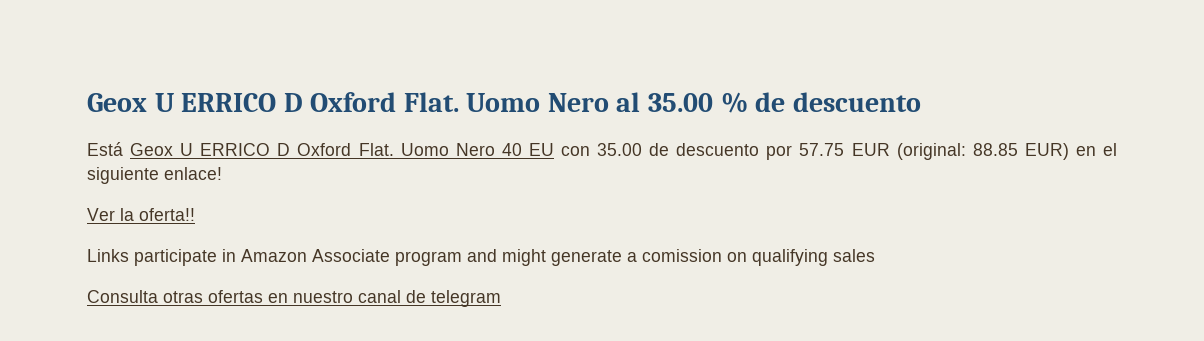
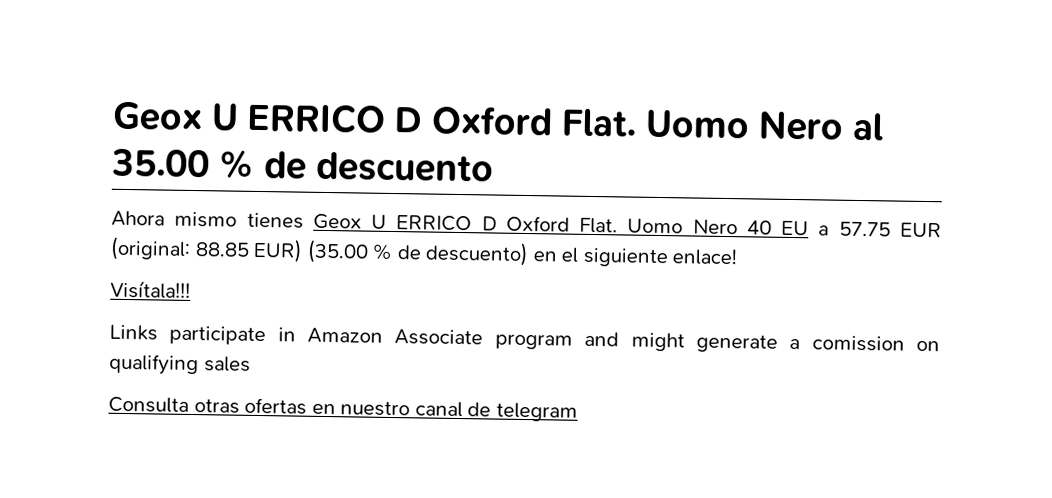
- Está Geox U ERRICO D Oxford Flat.
+ Ahora mismo tienes Geox U ERRICO D Oxford Flat.
- Uomo Nero 40 EU con 35.00 de descuento por 57.75 EUR (original: 88.85 EUR) en el siguiente enlace!
+ Uomo Nero 40 EU a 57.75 EUR (original: 88.85 EUR) (35.00 % de descuento) en el siguiente enlace!
- Ver la oferta!!
+ Visítala!!!

